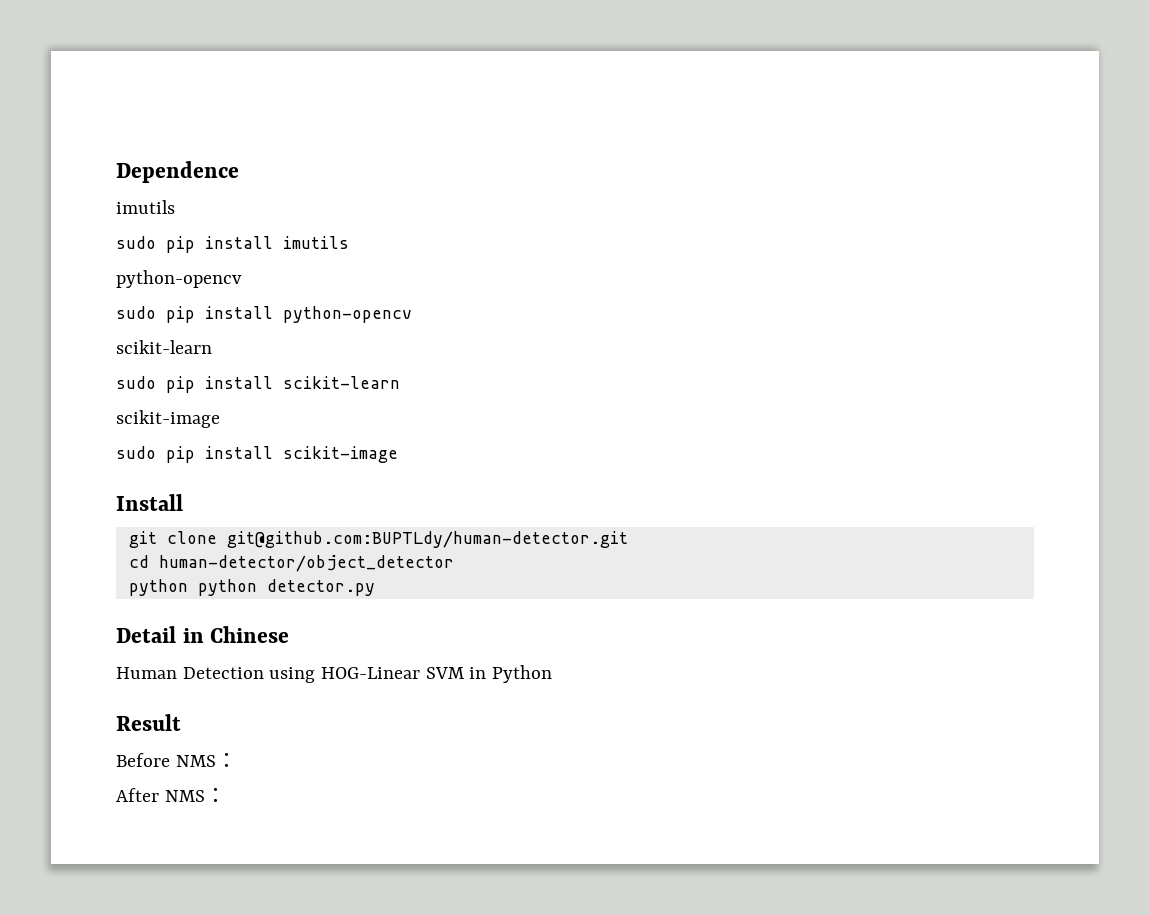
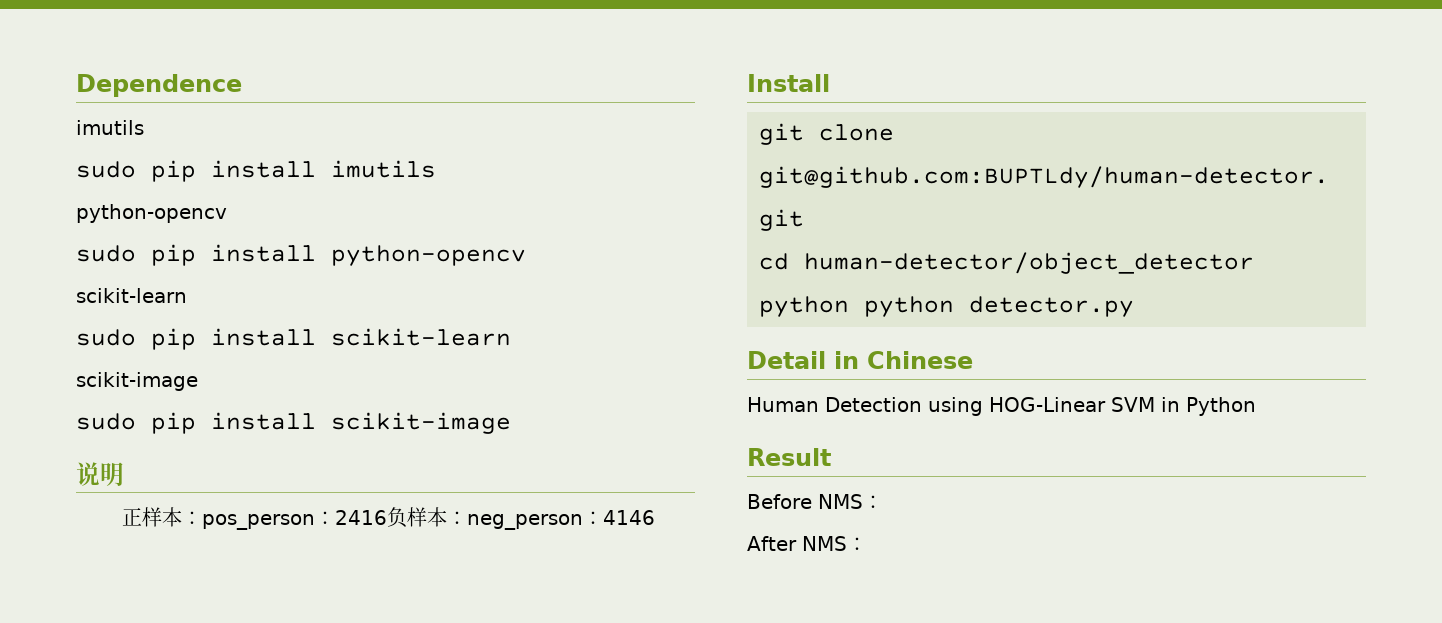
+ 说明
+ 正样本：pos_person：2416负样本：neg_person：4146

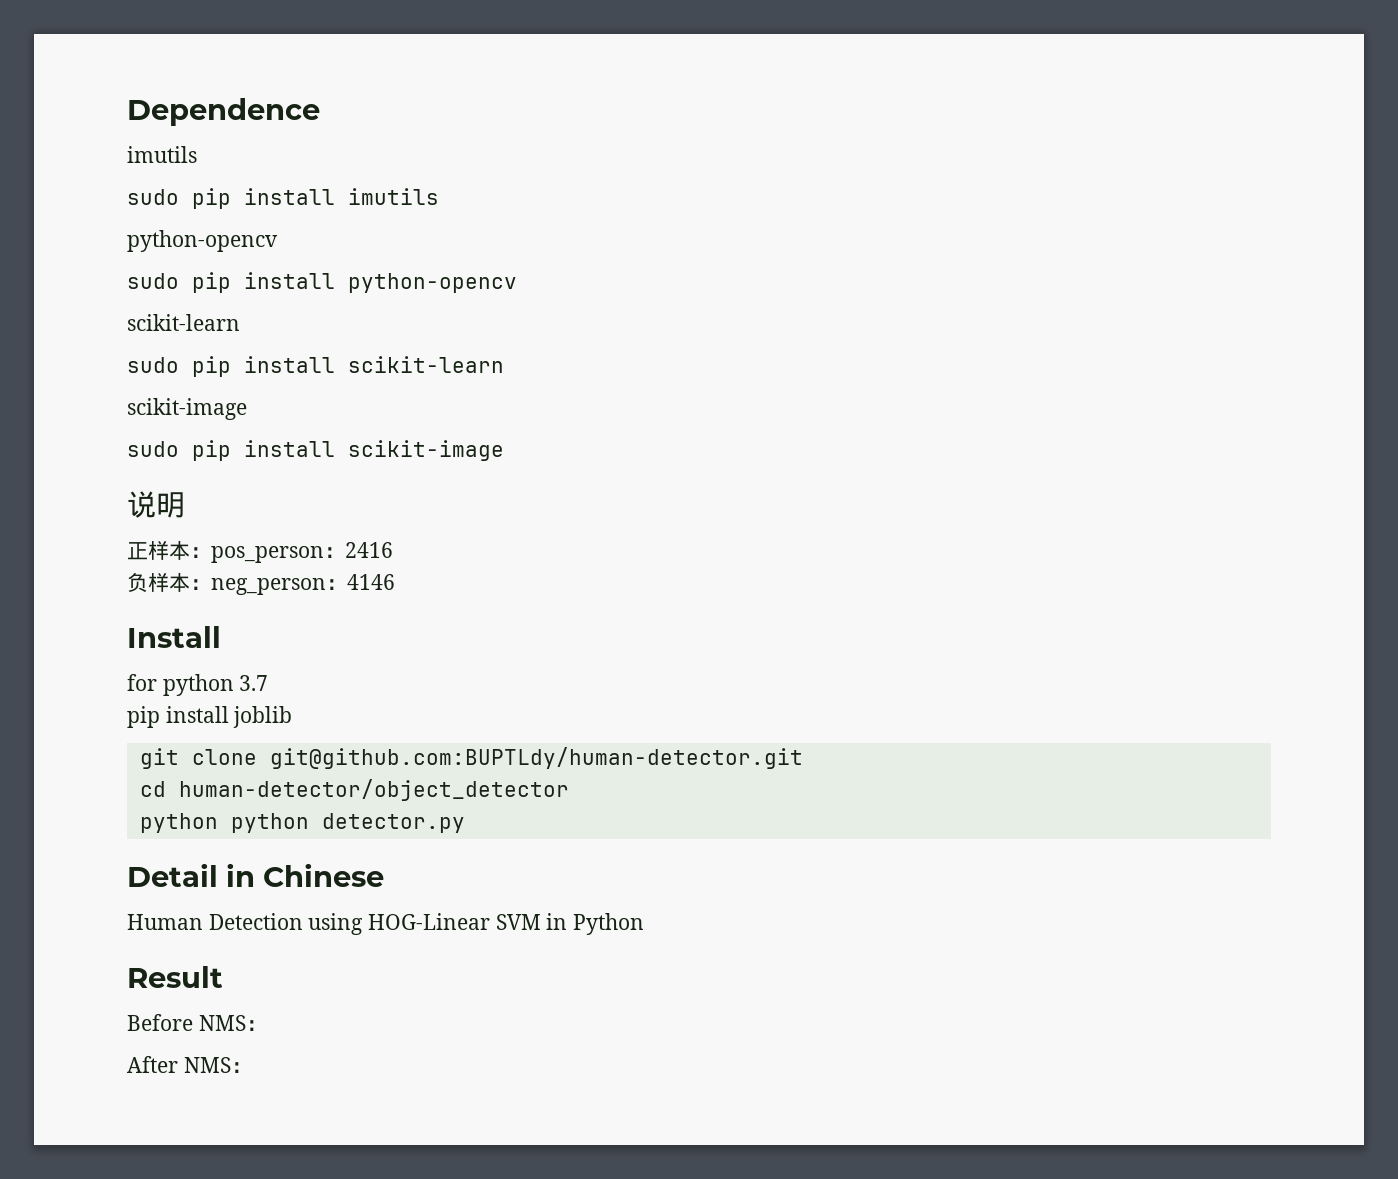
- 正样本：pos_person：2416负样本：neg_person：4146
+ 正样本：pos_person：2416
+ 负样本：neg_person：4146
+ for python 3.7
+ pip install joblib

